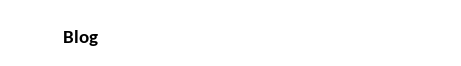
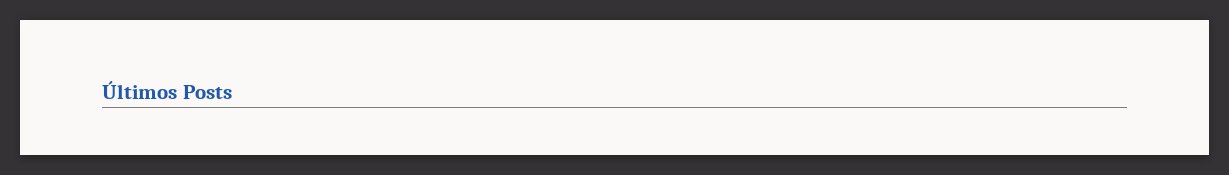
- Blog
+ Últimos Posts

